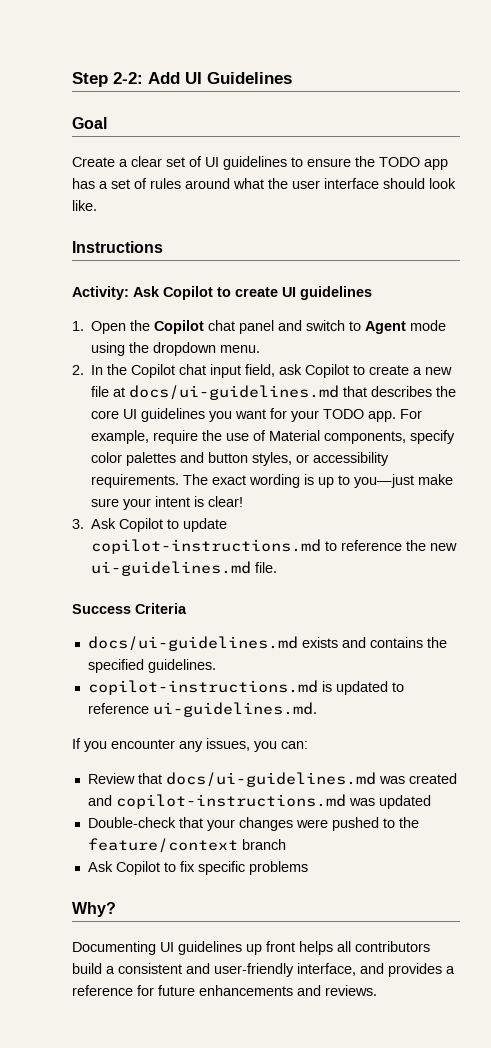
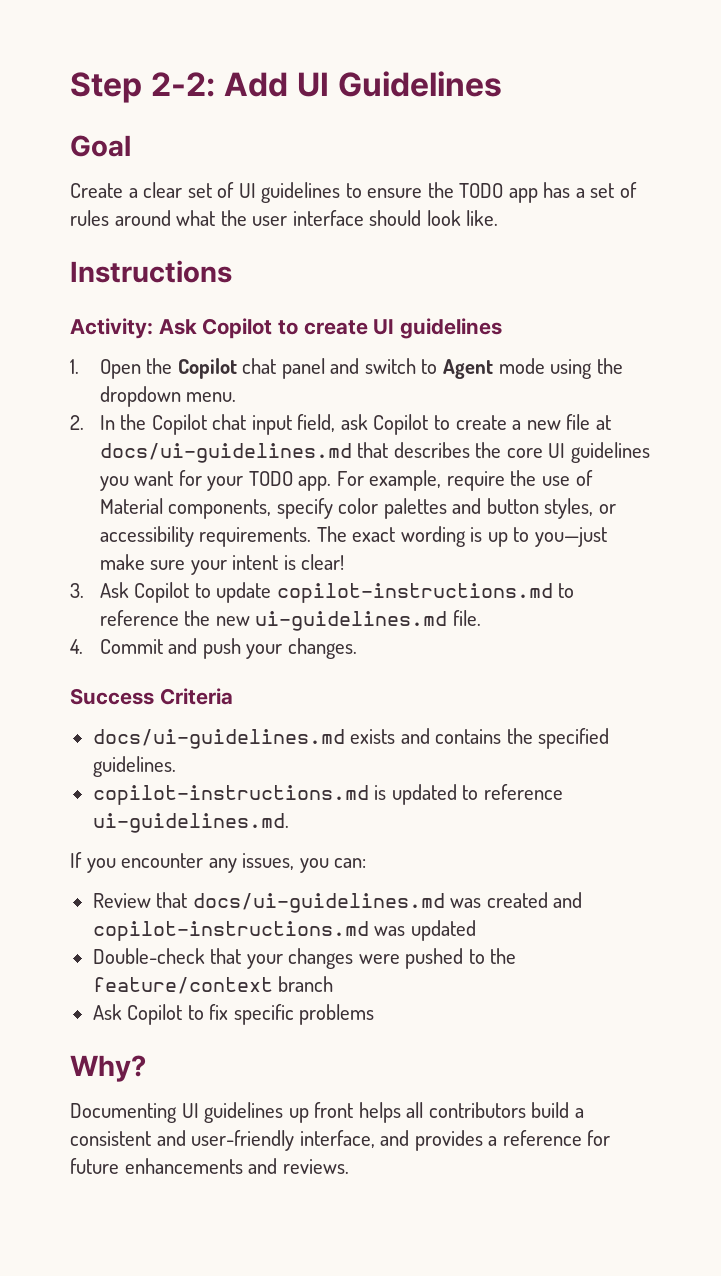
+ 4. Commit and push your changes.

